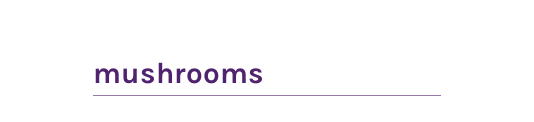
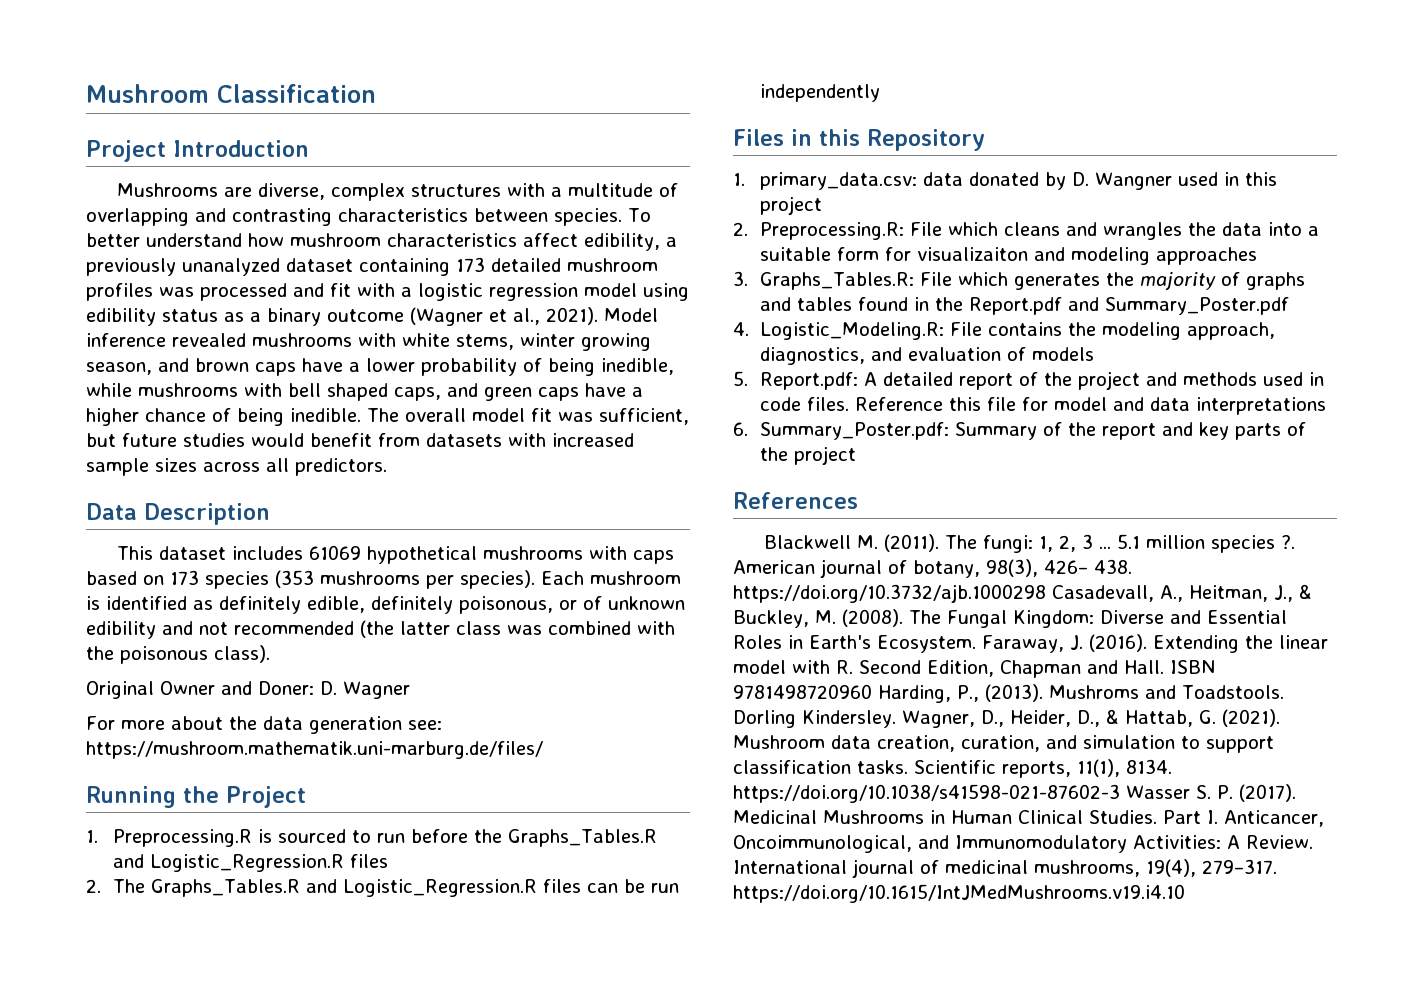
- mushrooms
+ Mushroom Classification
+ Project Introduction
+ Mushrooms are diverse, complex structures with a multitude of overlapping and contrasting characteristics between species. To better understand how mushroom characteristics affect edibility, a previously unanalyzed dataset containing 173 detailed mushroom profiles was processed and fit with a logistic regression model using edibility status as a binary outcome (Wagner et al., 2021). Model inference revealed mushrooms with white stems, winter growing season, and brown caps have a lower probability of being inedible, while mushrooms with bell shaped caps, and green caps have a higher chance of being inedible. The overall model fit was sufficient, but future studies would benefit from datasets with increased sample sizes across all predictors.
+ Data Description
+ This dataset includes 61069 hypothetical mushrooms with caps based on 173 species (353 mushrooms per species). Each mushroom is identified as definitely edible, definitely poisonous, or of unknown edibility and not recommended (the latter class was combined with the poisonous class).
+ Original Owner and Doner: D. Wagner
+ For more about the data generation see: https://mushroom.mathematik.uni-marburg.de/files/
+ Running the Project
+ 1. Preprocessing.R is sourced to run before the Graphs_Tables.R and Logistic_Regression.R files
+ 2. The Graphs_Tables.R and Logistic_Regression.R files can be run independently
+ Files in this Repository
+ 1. primary_data.csv: data donated by D. Wangner used in this project
+ 2. Preprocessing.R: File which cleans and wrangles the data into a suitable form for visualizaiton and modeling approaches
+ 3. Graphs_Tables.R: File which generates the majority of graphs and tables found in the Report.pdf and Summary_Poster.pdf
+ 4. Logistic_Modeling.R: File contains the modeling approach, diagnostics, and evaluation of models
+ 5. Report.pdf: A detailed report of the project and methods used in code files. Reference this file for model and data interpretations
+ 6. Summary_Poster.pdf: Summary of the report and key parts of the project
+ References
+ Blackwell M. (2011). The fungi: 1, 2, 3 ... 5.1 million species ?. American journal of botany, 98(3), 426– 438. https://doi.org/10.3732/ajb.1000298 Casadevall, A., Heitman, J., & Buckley, M. (2008). The Fungal Kingdom: Diverse and Essential Roles in Earth's Ecosystem. Faraway, J. (2016). Extending the linear model with R. Second Edition, Chapman and Hall. ISBN 9781498720960 Harding, P., (2013). Mushroms and Toadstools. Dorling Kindersley. Wagner, D., Heider, D., & Hattab, G. (2021). Mushroom data creation, curation, and simulation to support classification tasks. Scientific reports, 11(1), 8134. https://doi.org/10.1038/s41598-021-87602-3 Wasser S. P. (2017). Medicinal Mushrooms in Human Clinical Studies. Part I. Anticancer, Oncoimmunological, and Immunomodulatory Activities: A Review. International journal of medicinal mushrooms, 19(4), 279–317. https://doi.org/10.1615/IntJMedMushrooms.v19.i4.10

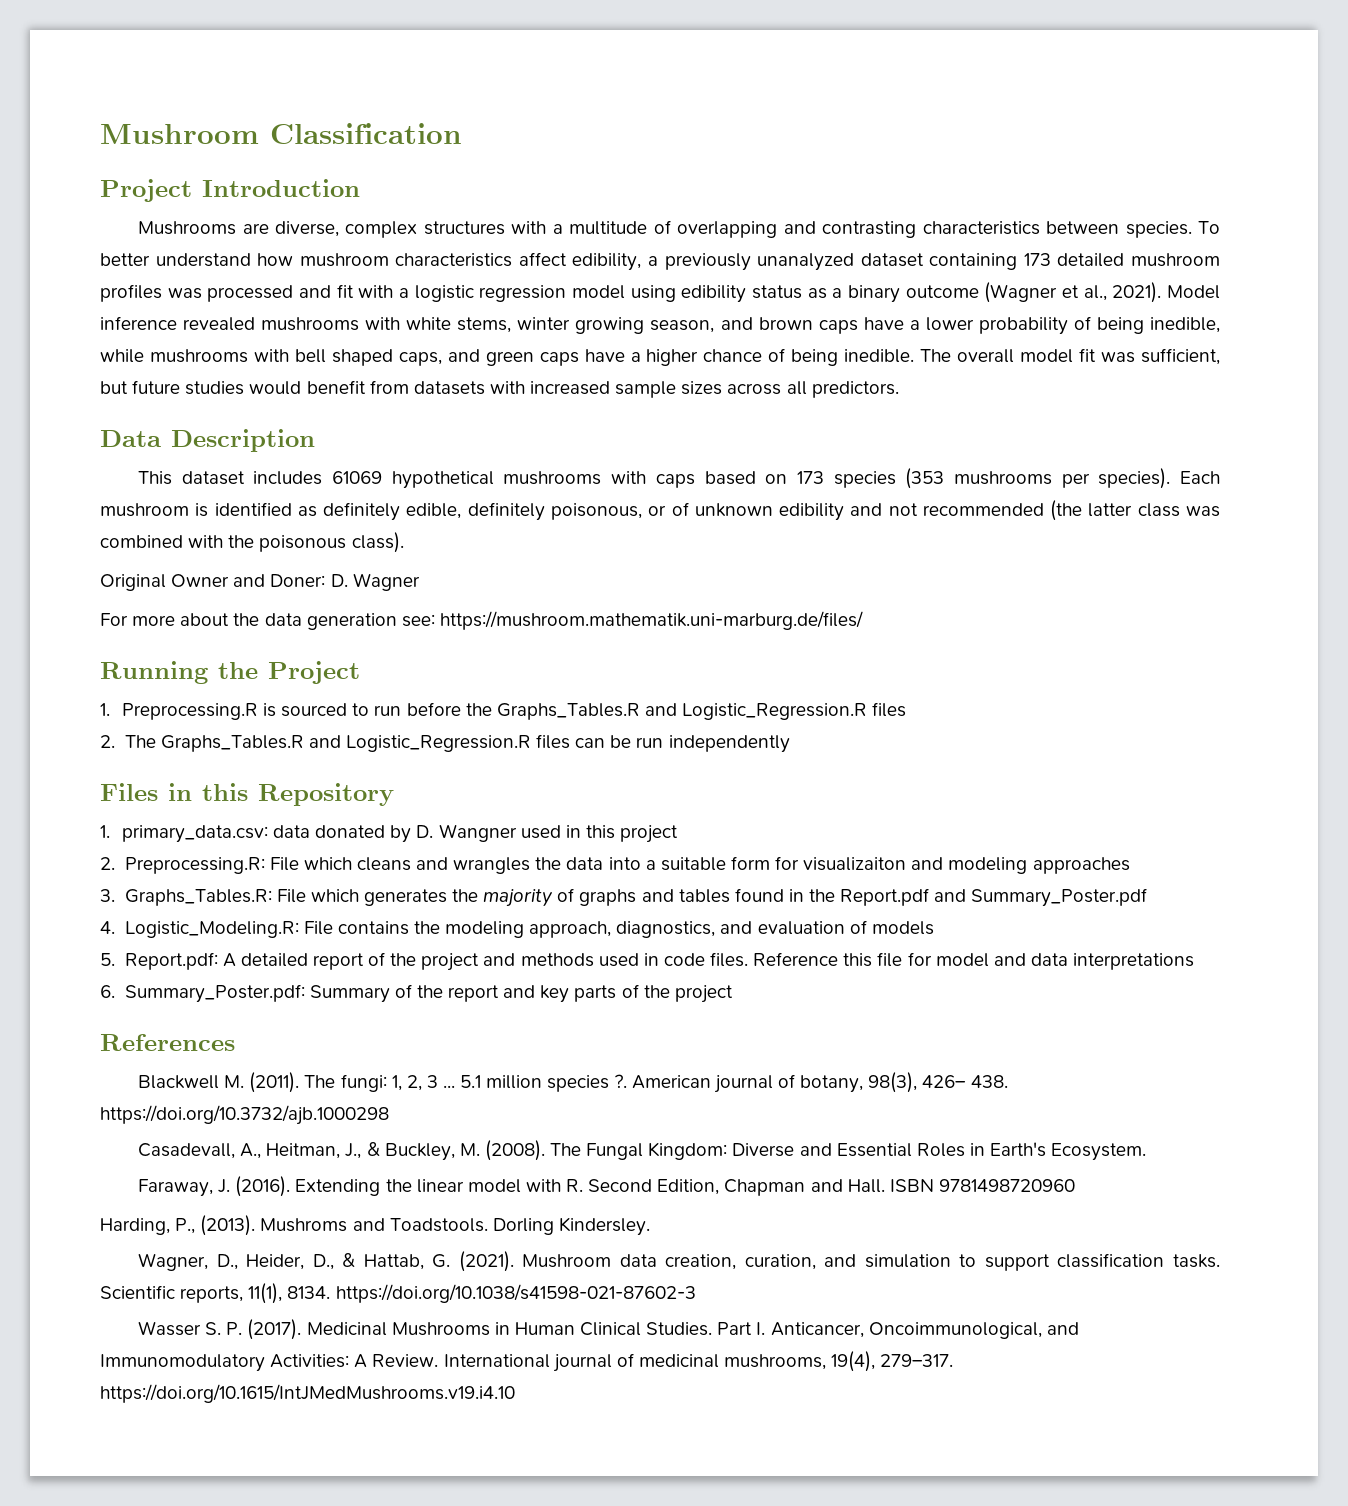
- American journal of botany, 98(3), 426– 438. https://doi.org/10.3732/ajb.1000298 Casadevall, A., Heitman, J., & Buckley, M. (2008).
+ American journal of botany, 98(3), 426– 438. https://doi.org/10.3732/ajb.1000298
+ Casadevall, A., Heitman, J., & Buckley, M. (2008).
- The Fungal Kingdom: Diverse and Essential Roles in Earth's Ecosystem. Faraway, J. (2016).
+ The Fungal Kingdom: Diverse and Essential Roles in Earth's Ecosystem.
+ Faraway, J. (2016).
- ISBN 9781498720960 Harding, P., (2013).
+ ISBN 9781498720960
+ Harding, P., (2013).
- Dorling Kindersley. Wagner, D., Heider, D., & Hattab, G. (2021).
+ Dorling Kindersley.
+ Wagner, D., Heider, D., & Hattab, G. (2021).
- Scientific reports, 11(1), 8134. https://doi.org/10.1038/s41598-021-87602-3 Wasser S. P. (2017).
+ Scientific reports, 11(1), 8134. https://doi.org/10.1038/s41598-021-87602-3
+ Wasser S. P. (2017).

